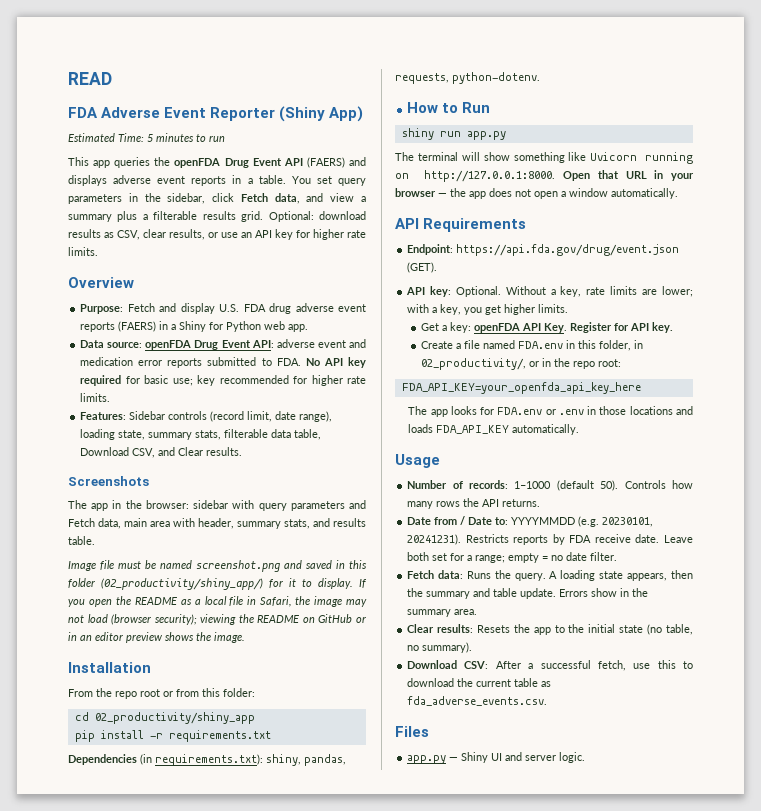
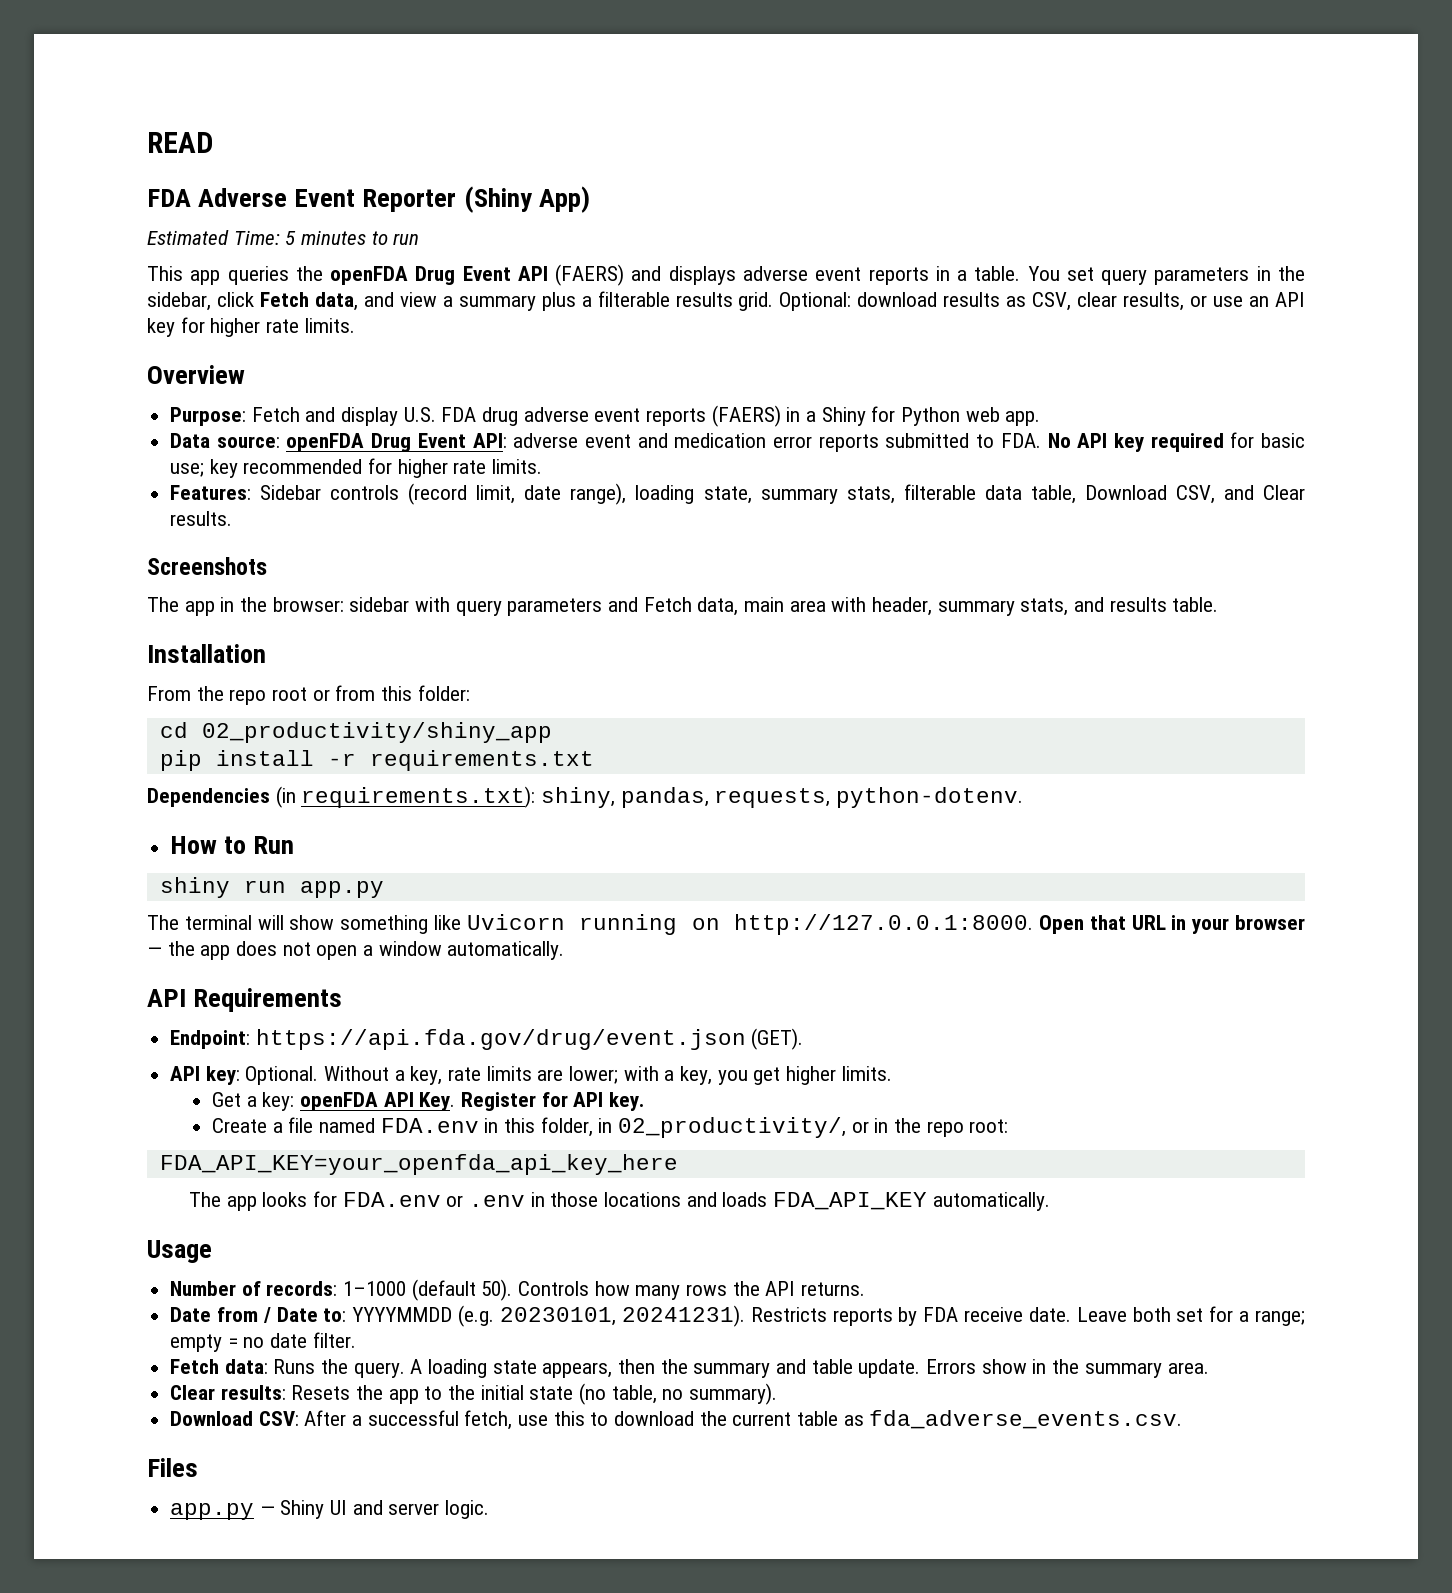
- Image file must be named screenshot.png and saved in this folder (02_productivity/shiny_app/) for it to display. If you open the README as a local file in Safari, the image may not load (browser security); viewing the README on GitHub or in an editor preview shows the image.

